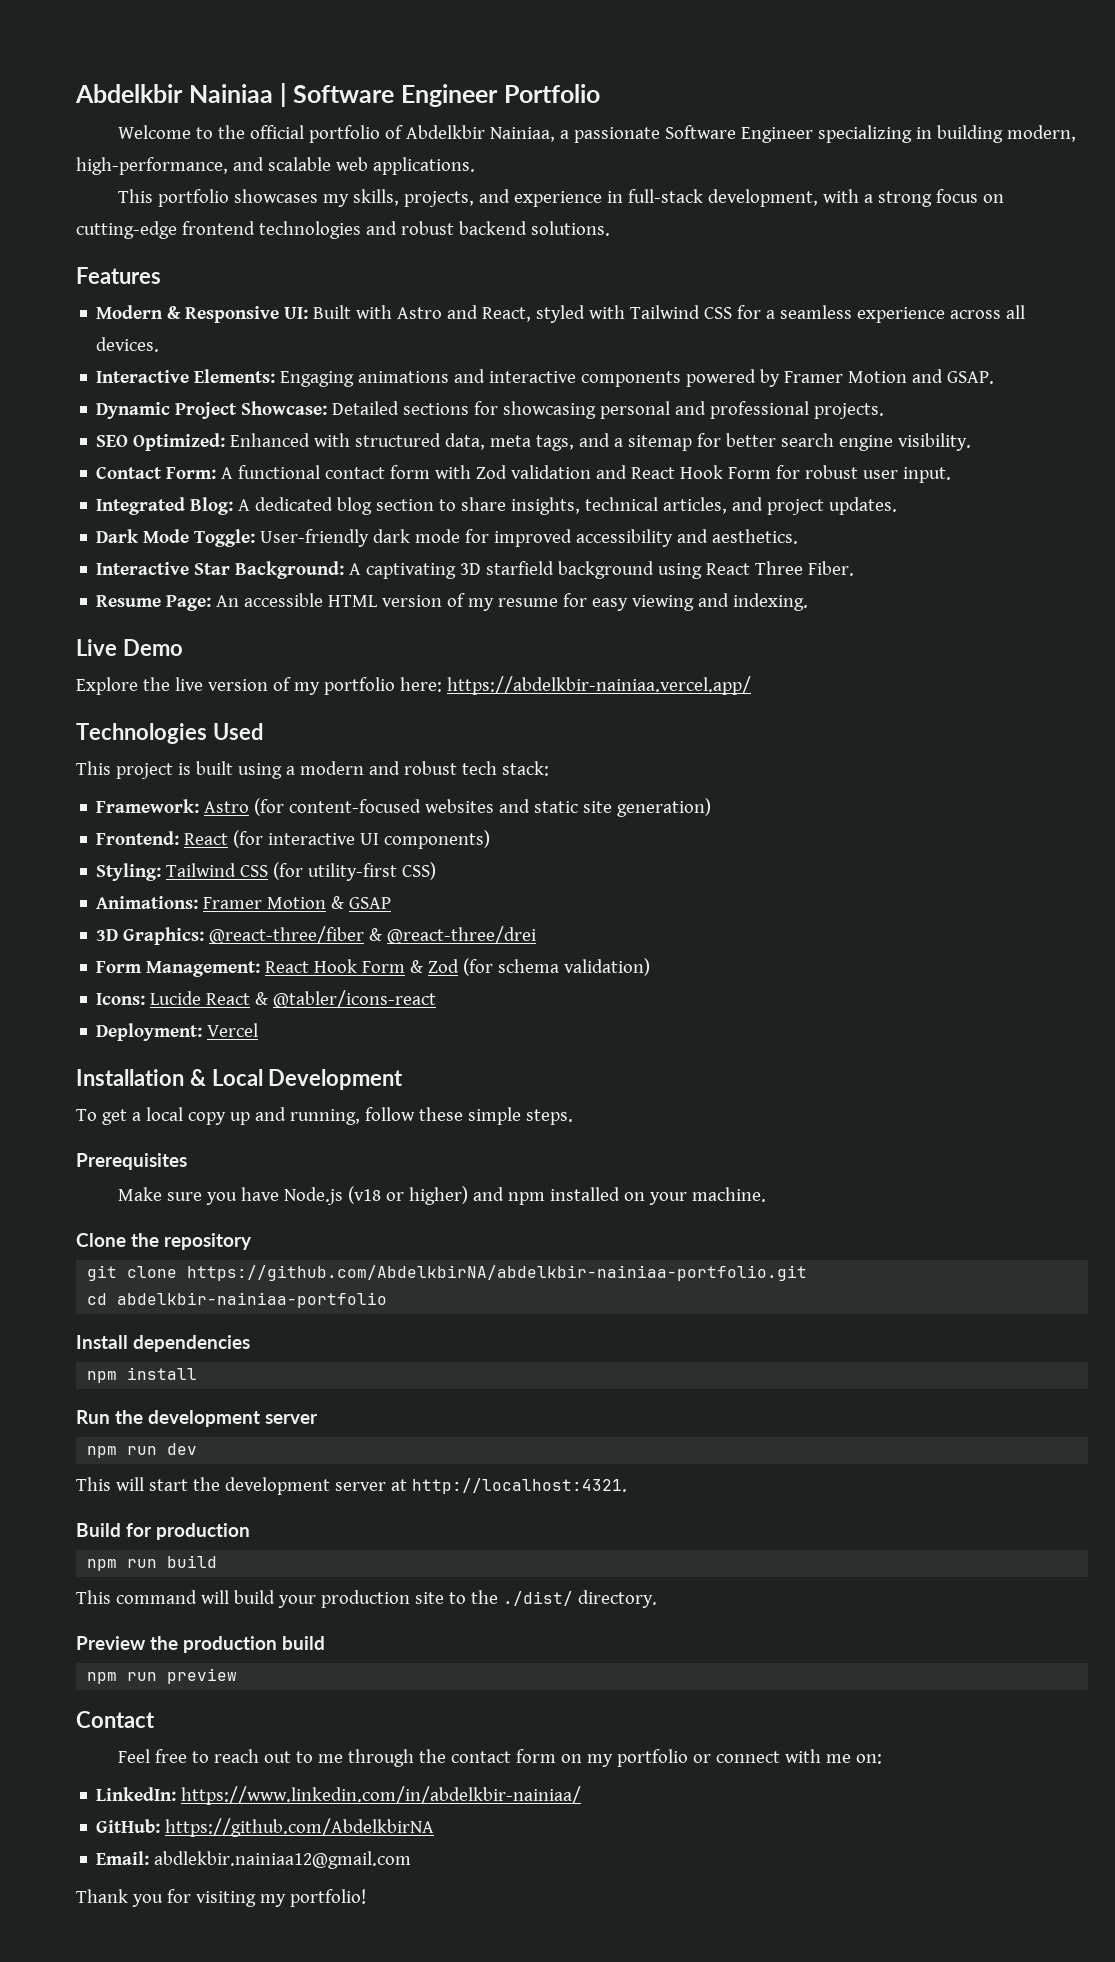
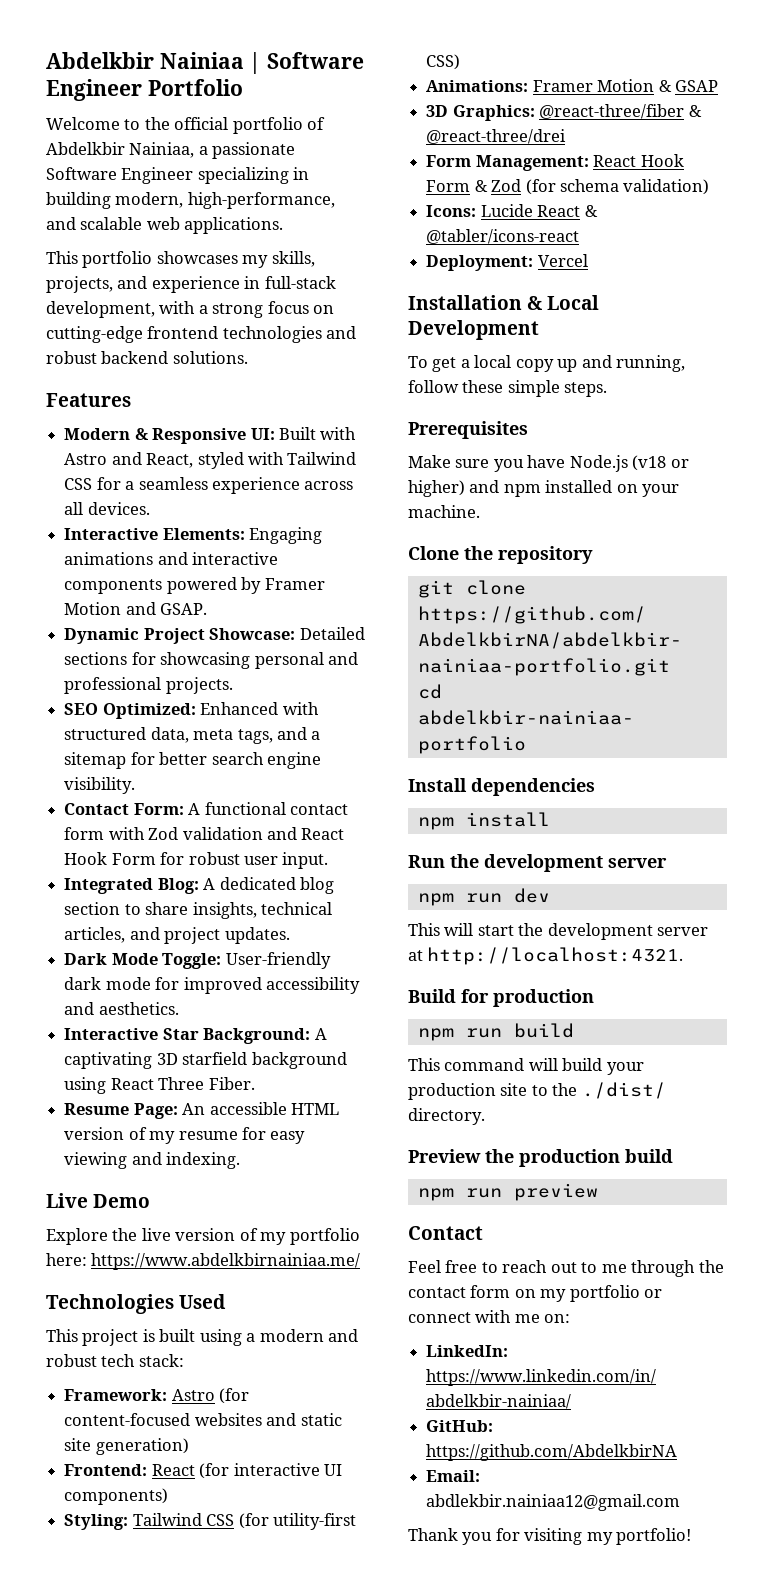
- Explore the live version of my portfolio here: https://abdelkbir-nainiaa.vercel.app/
+ Explore the live version of my portfolio here: https://www.abdelkbirnainiaa.me/

